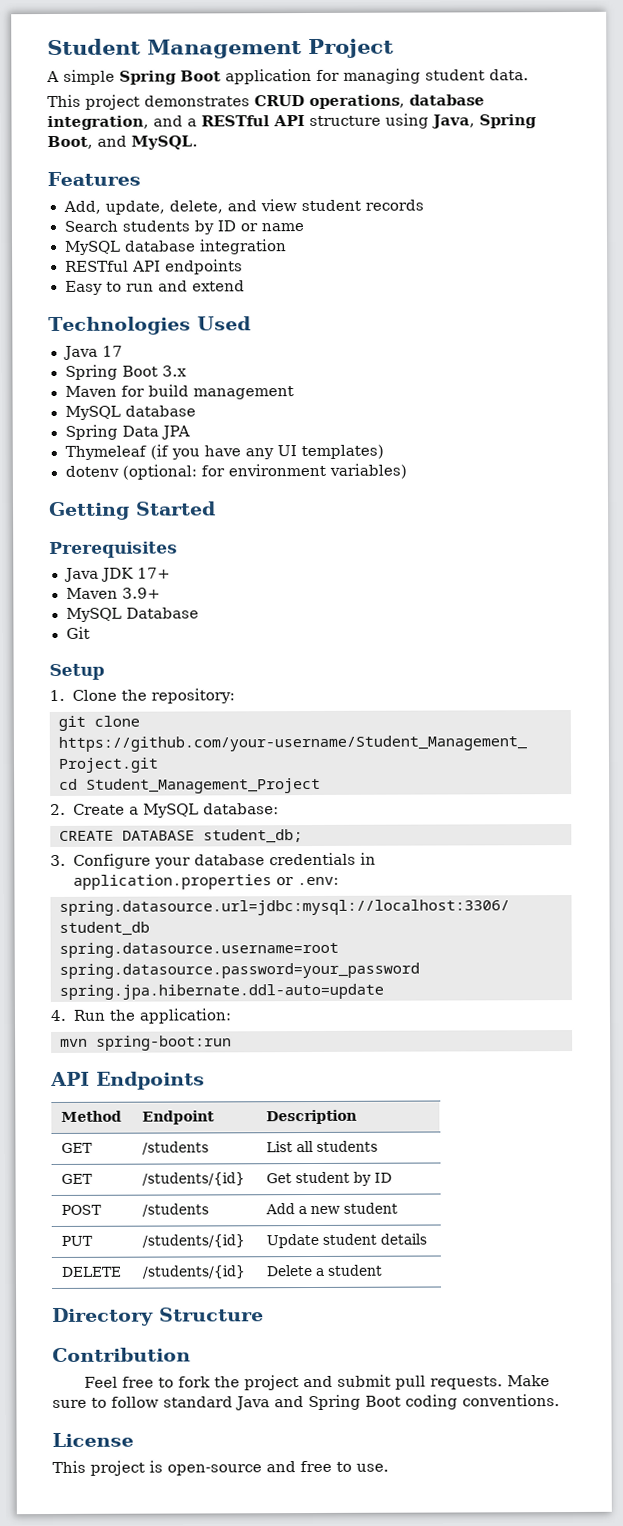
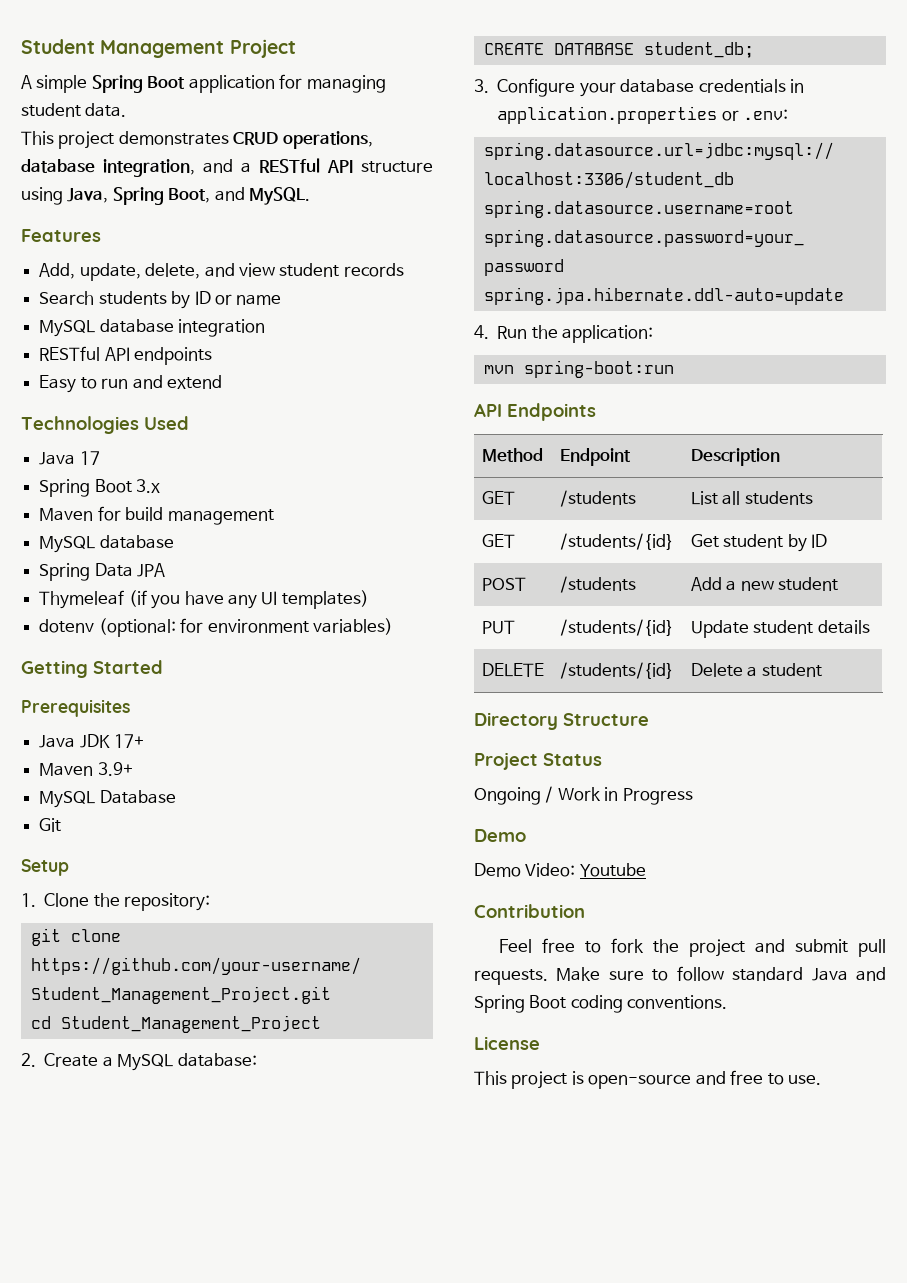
+ Project Status
+ Ongoing / Work in Progress
+ Demo
+ Demo Video: Youtube

